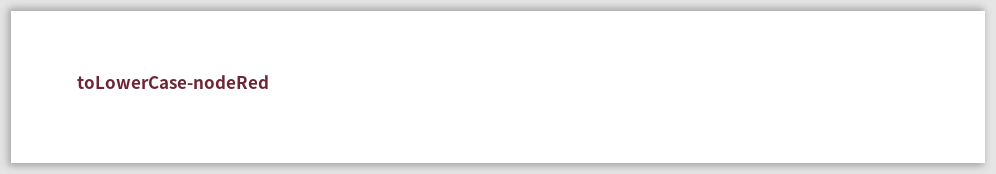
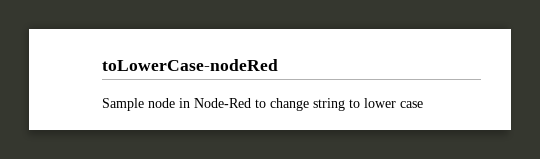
+ Sample node in Node-Red to change string to lower case

